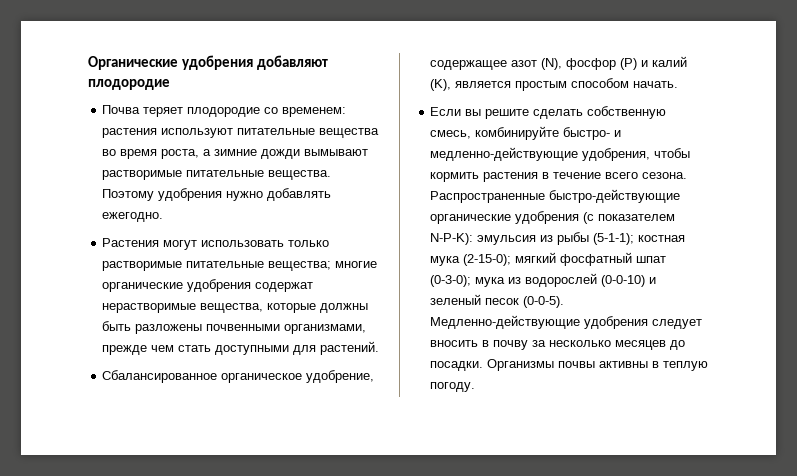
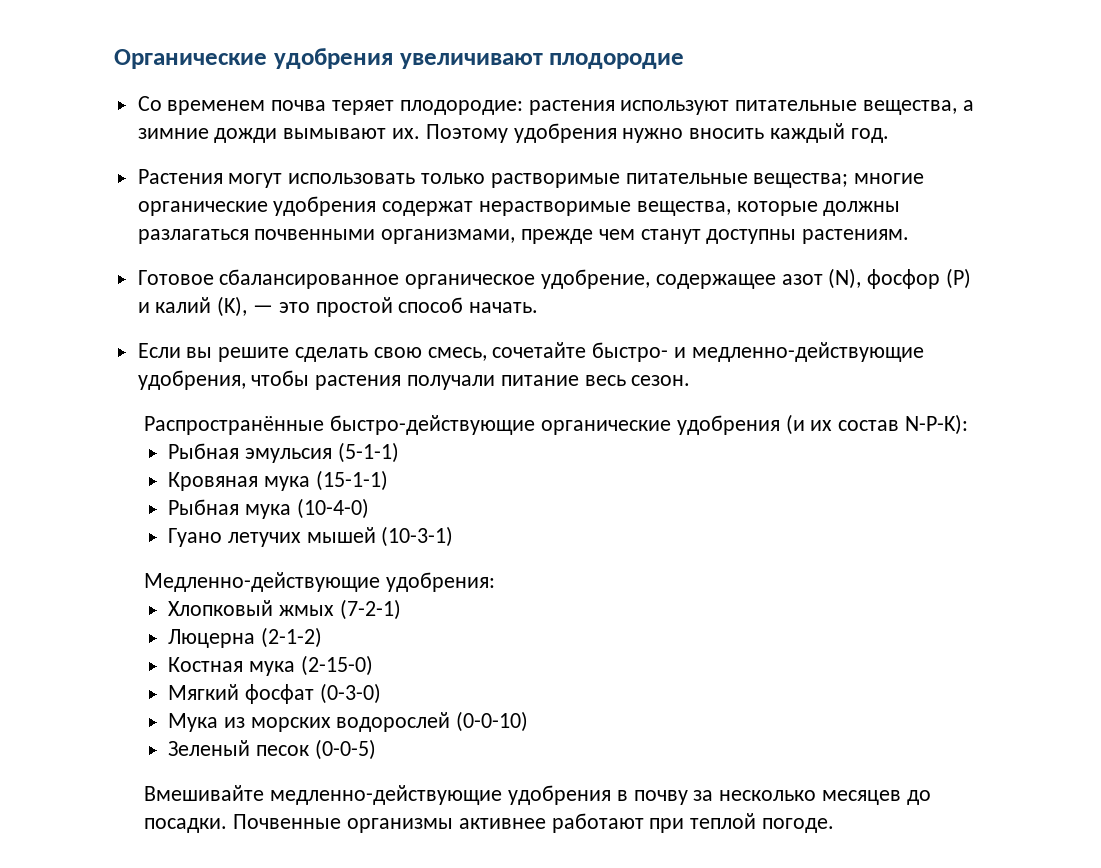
- Органические удобрения добавляют плодородие
+ Органические удобрения увеличивают плодородие
- Почва теряет плодородие со временем: растения используют питательные вещества во время роста, а зимние дожди вымывают растворимые питательные вещества. Поэтому удобрения нужно добавлять ежегодно.
+ Со временем почва теряет плодородие: растения используют питательные вещества, а зимние дожди вымывают их. Поэтому удобрения нужно вносить каждый год.
- Растения могут использовать только растворимые питательные вещества; многие органические удобрения содержат нерастворимые вещества, которые должны быть разложены почвенными организмами, прежде чем стать доступными для растений.
- Сбалансированное органическое удобрение, содержащее азот (N), фосфор (P) и калий (K), является простым способом начать.
+ Растения могут использовать только растворимые питательные вещества; многие органические удобрения содержат нерастворимые вещества, которые должны разлагаться почвенными организмами, прежде чем станут доступны растениям.
+ Готовое сбалансированное органическое удобрение, содержащее азот (N), фосфор (P) и калий (K), — это простой способ начать.
- Если вы решите сделать собственную смесь, комбинируйте быстро- и медленно-действующие удобрения, чтобы кормить растения в течение всего сезона. Распространенные быстро-действующие органические удобрения (с показателем N-P-K): эмульсия из рыбы (5-1-1); костная мука (2-15-0); мягкий фосфатный шпат (0-3-0); мука из водорослей (0-0-10) и зеленый песок (0-0-5). Медленно-действующие удобрения следует вносить в почву за несколько месяцев до посадки.
+ Если вы решите сделать свою смесь, сочетайте быстро- и медленно-действующие удобрения, чтобы растения получали питание весь сезон.
+ Распространённые быстро-действующие органические удобрения (и их состав N-P-K):
+ Рыбная эмульсия (5-1-1)
+ Кровяная мука (15-1-1)
+ Рыбная мука (10-4-0)
+ Гуано летучих мышей (10-3-1)
+ Медленно-действующие удобрения:
+ Хлопковый жмых (7-2-1)
+ Люцерна (2-1-2)
+ Костная мука (2-15-0)
+ Мягкий фосфат (0-3-0)
+ Мука из морских водорослей (0-0-10)
+ Зеленый песок (0-0-5)
+ Вмешивайте медленно-действующие удобрения в почву за несколько месяцев до посадки.
- Организмы почвы активны в теплую погоду.
+ Почвенные организмы активнее работают при теплой погоде.

